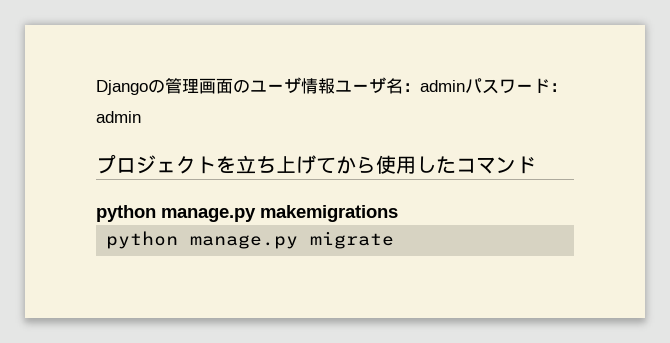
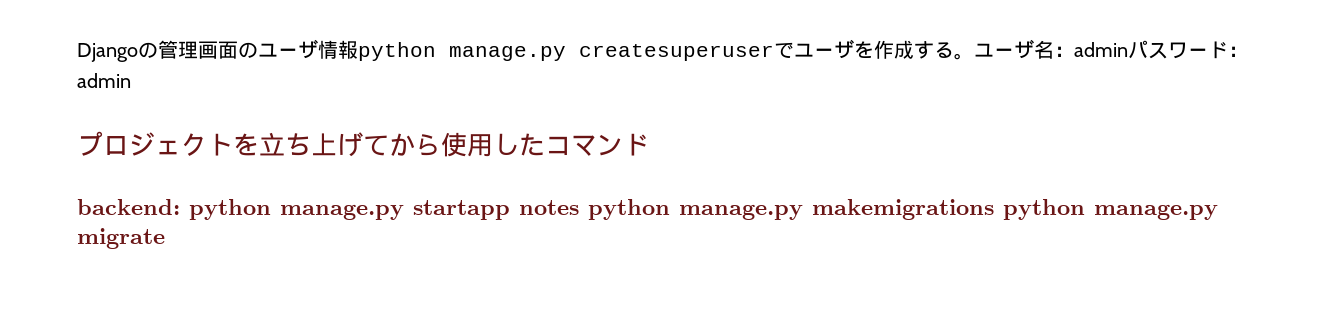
- Djangoの管理画面のユーザ情報ユーザ名：adminパスワード：admin
+ Djangoの管理画面のユーザ情報python manage.py createsuperuserでユーザを作成する。ユーザ名：adminパスワード：admin
- python manage.py makemigrations
- python manage.py migrate
+ backend: python manage.py startapp notes python manage.py makemigrations python manage.py migrate

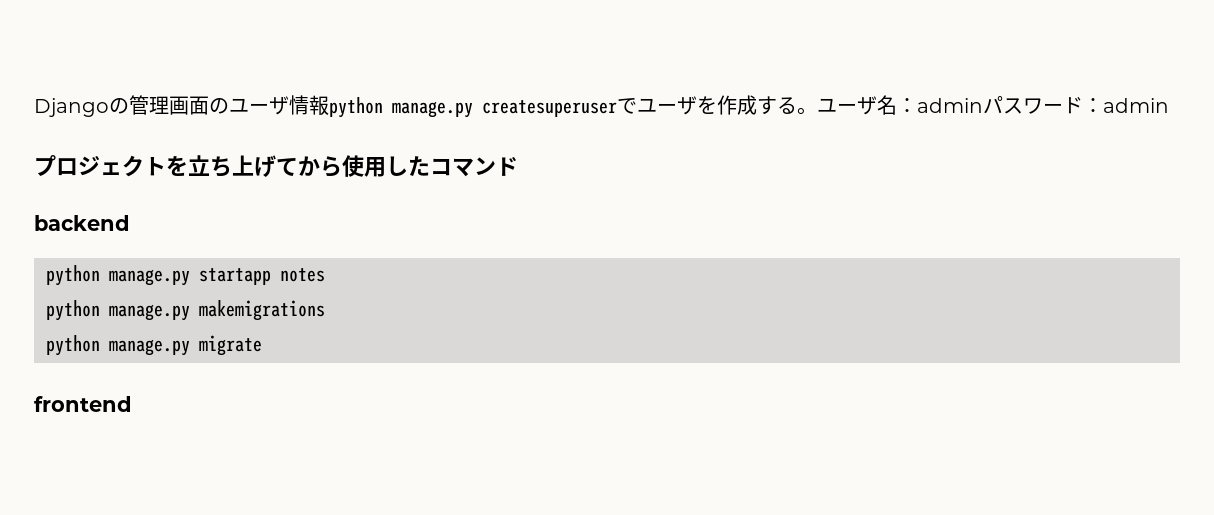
- backend: python manage.py startapp notes python manage.py makemigrations python manage.py migrate
+ backend
+ python manage.py startapp notes
+ python manage.py makemigrations
+ python manage.py migrate
+ frontend

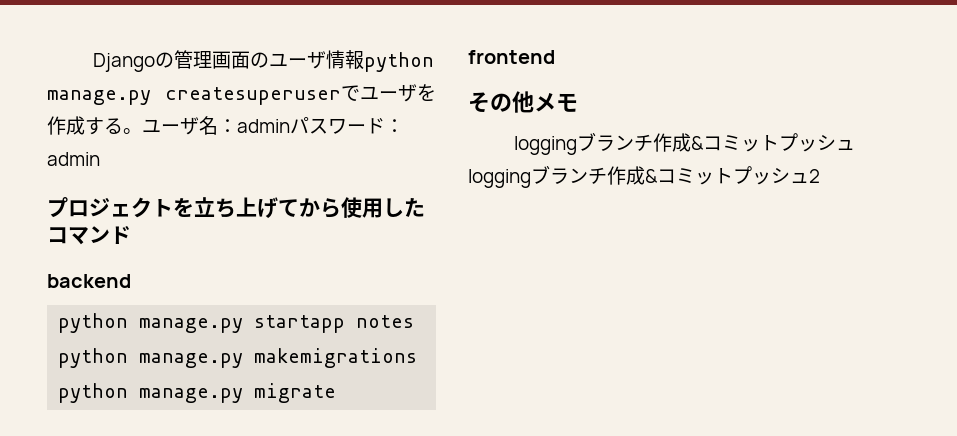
+ その他メモ
+ loggingブランチ作成&コミットプッシュloggingブランチ作成&コミットプッシュ2

